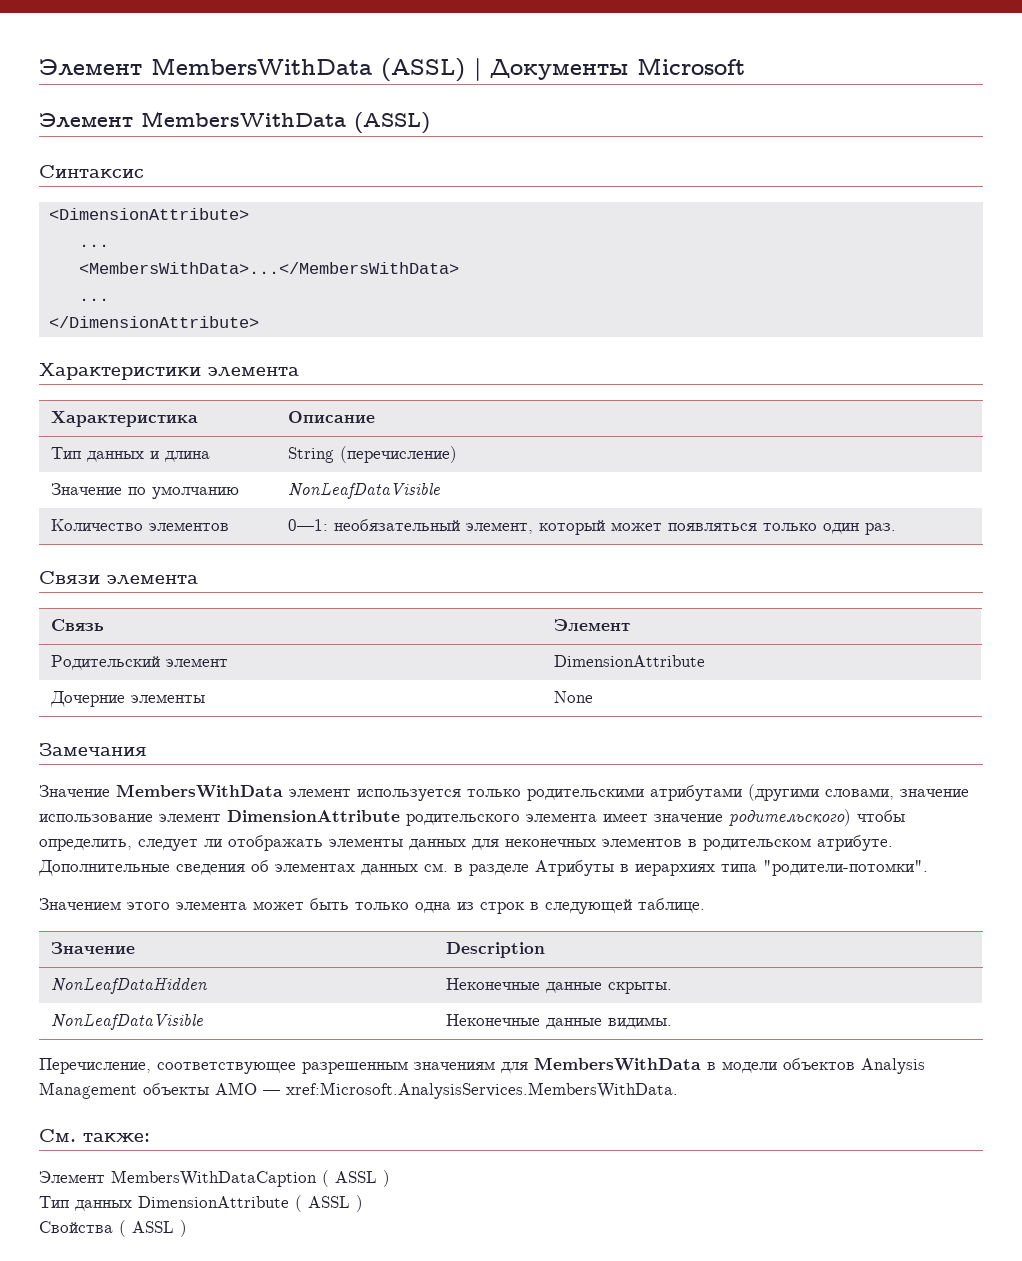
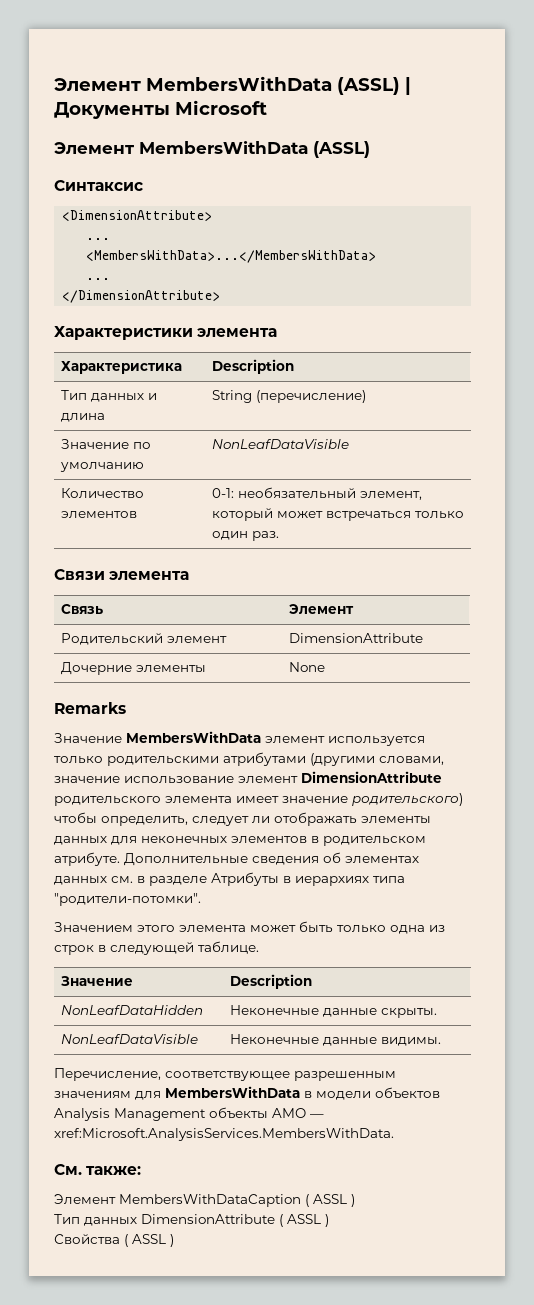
- Характеристика | Описание
+ Характеристика | Description
- Количество элементов | 0—1: необязательный элемент, который может появляться только один раз.
+ Количество элементов | 0-1: необязательный элемент, который может встречаться только один раз.
- Замечания
+ Remarks

